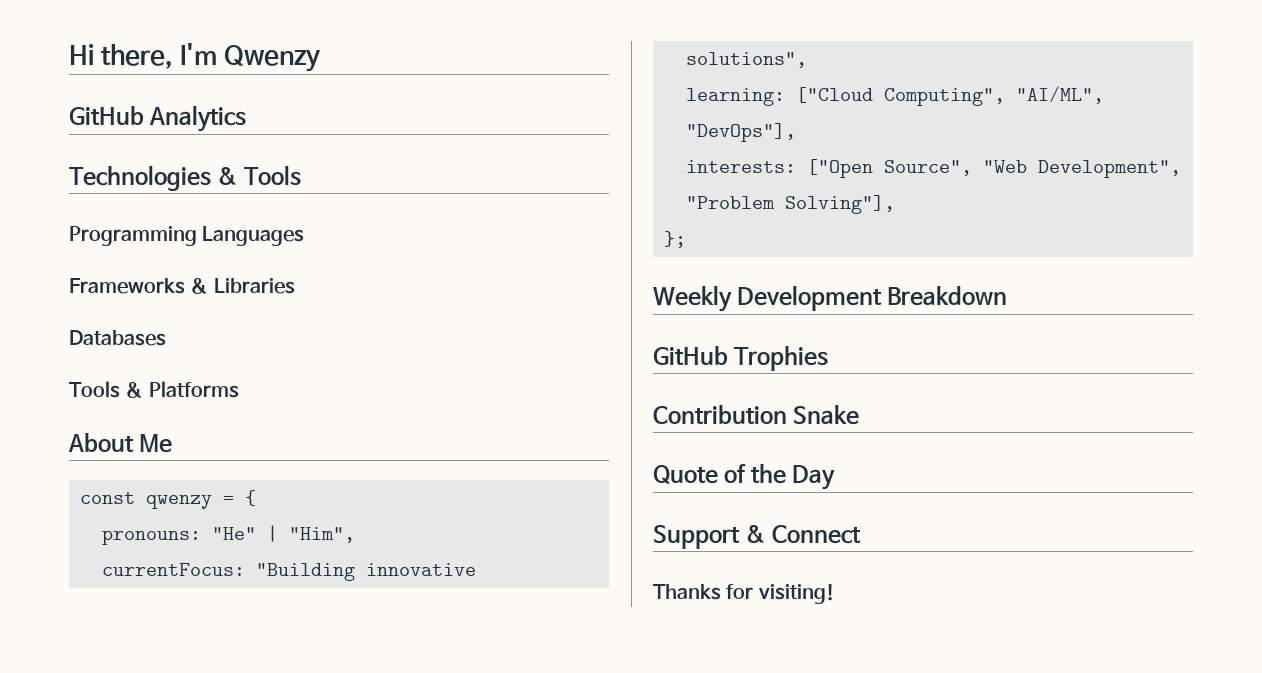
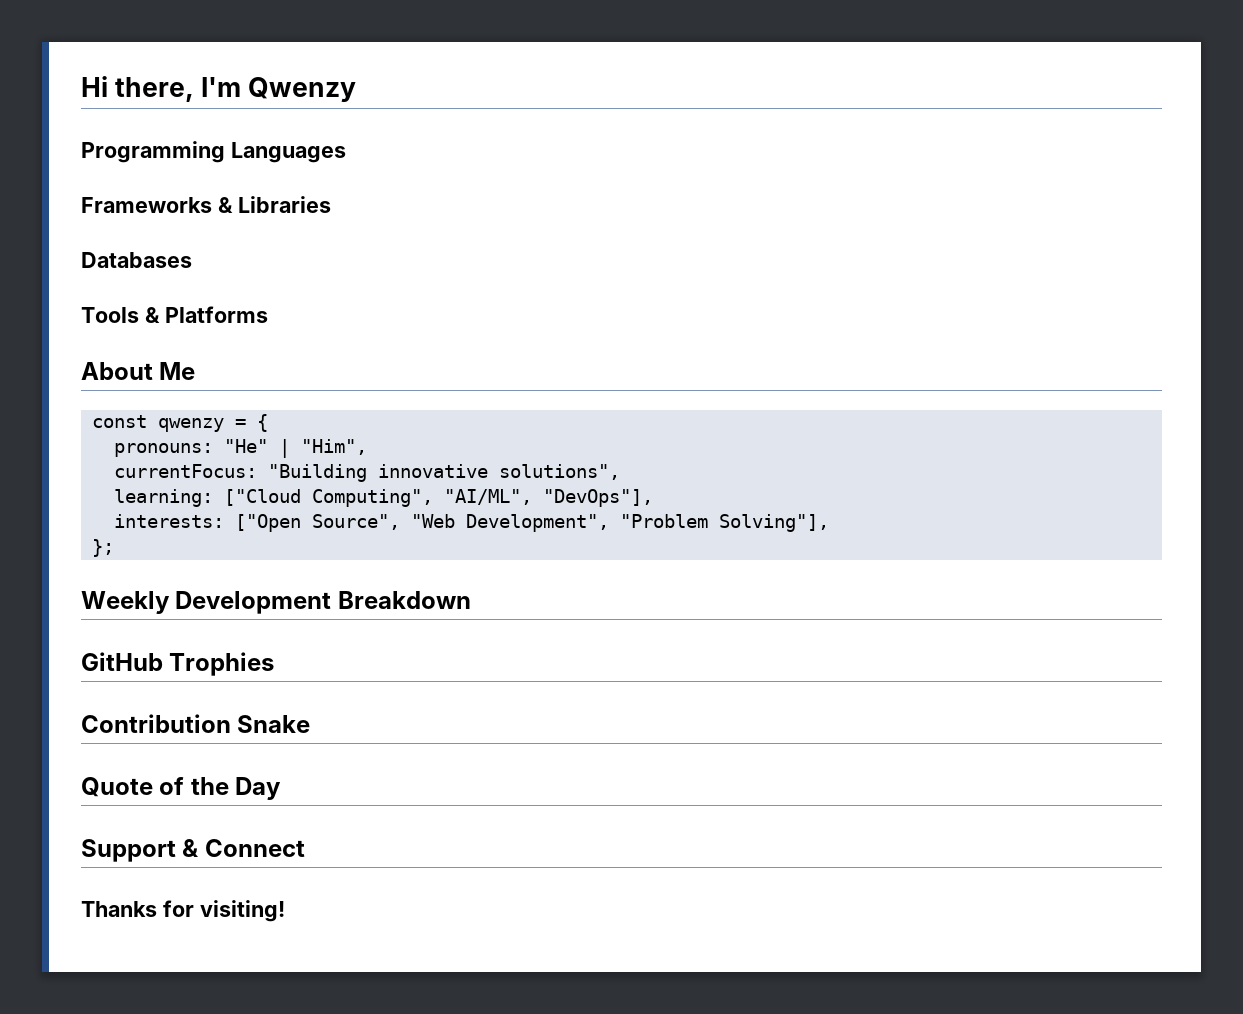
- GitHub Analytics
- Technologies & Tools

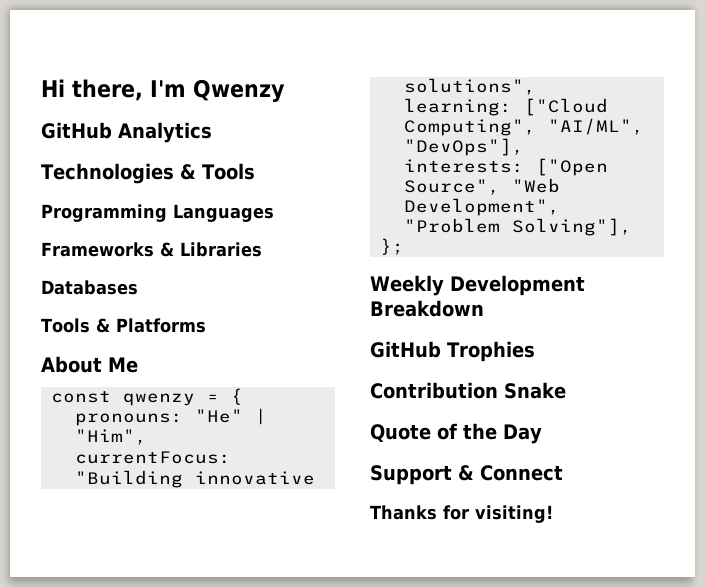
+ GitHub Analytics
+ Technologies & Tools

